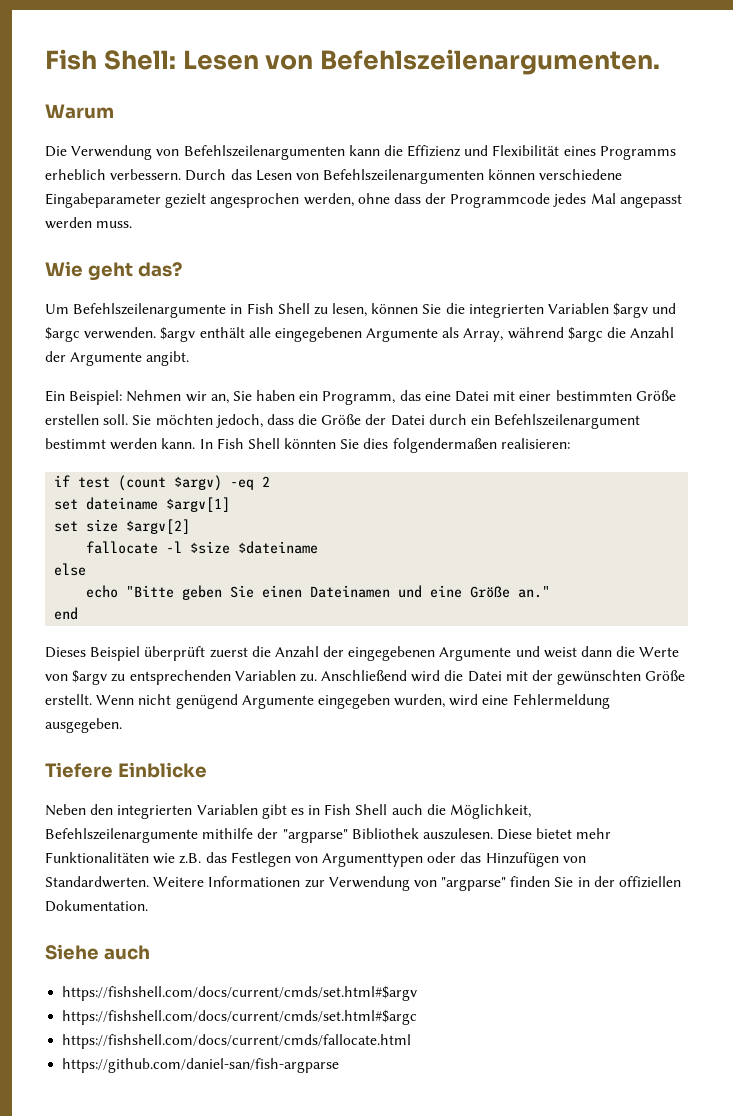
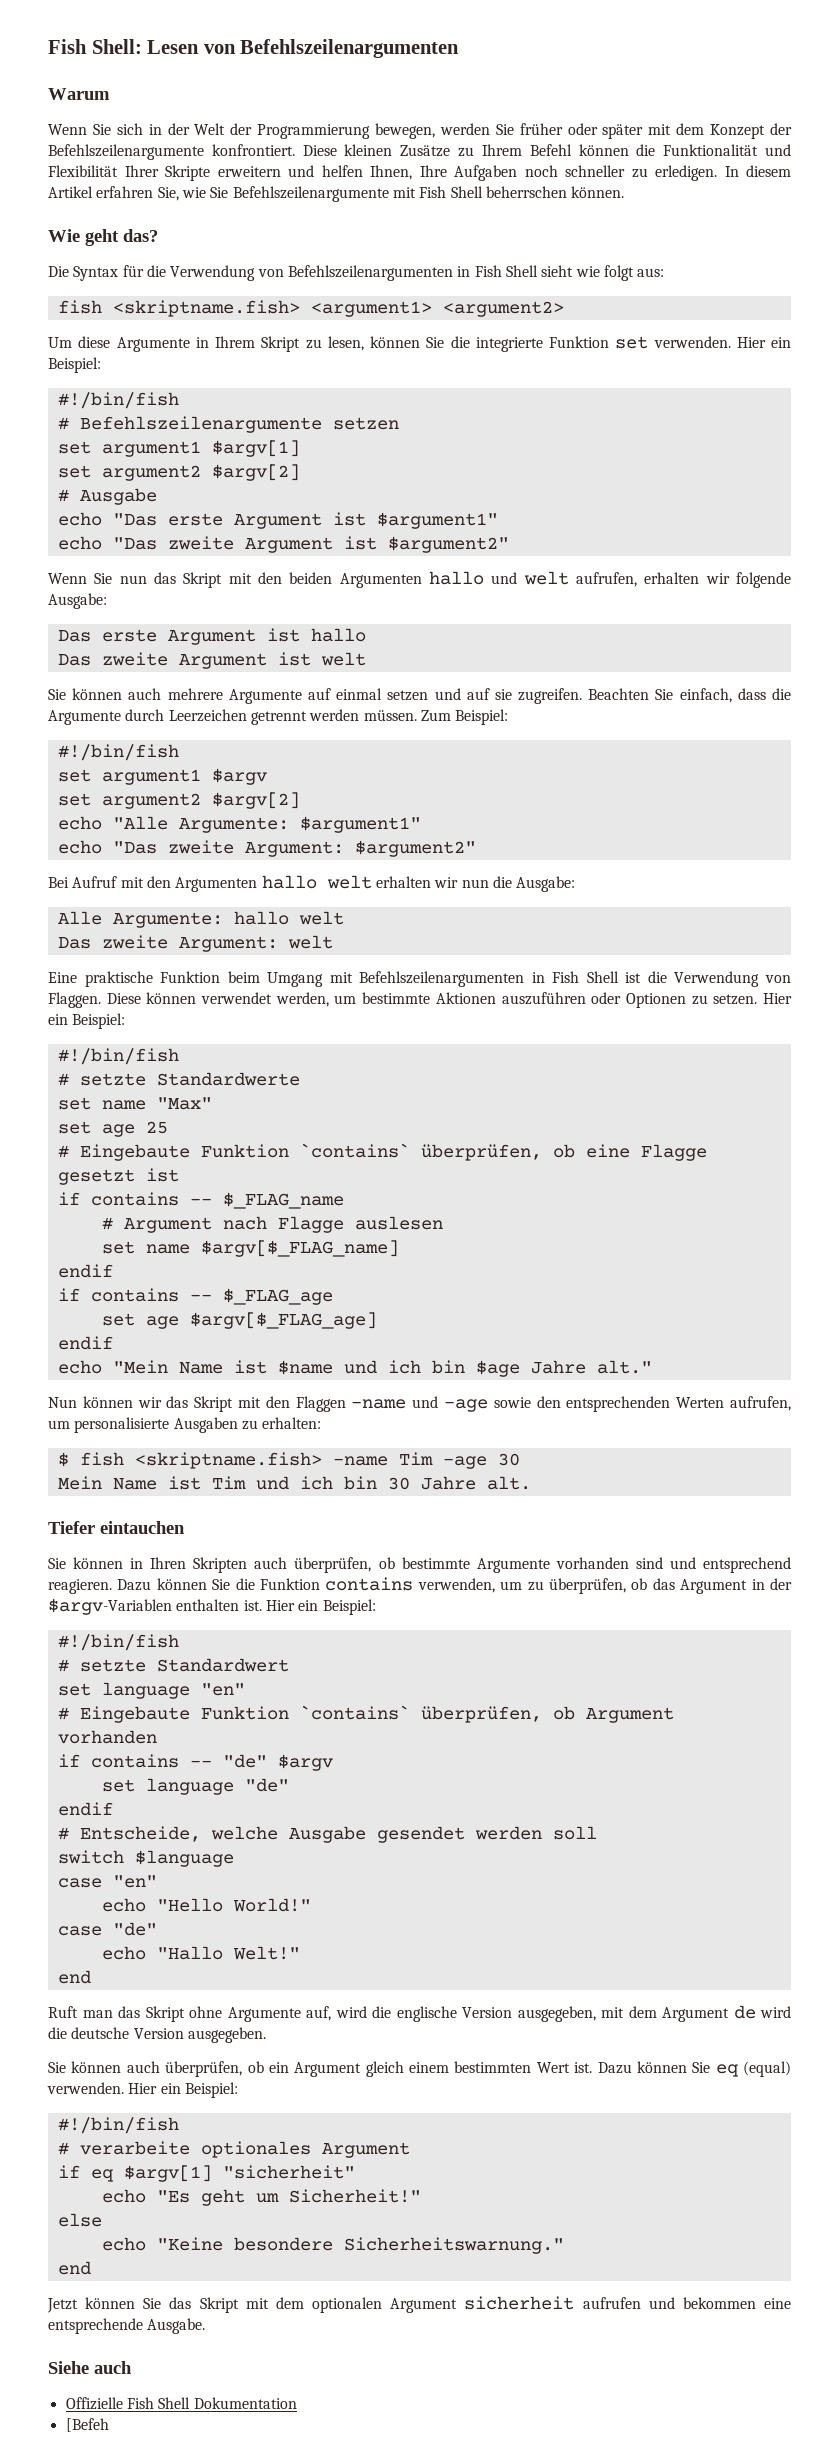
- Fish Shell: Lesen von Befehlszeilenargumenten.
+ Fish Shell: Lesen von Befehlszeilenargumenten
- Die Verwendung von Befehlszeilenargumenten kann die Effizienz und Flexibilität eines Programms erheblich verbessern. Durch das Lesen von Befehlszeilenargumenten können verschiedene Eingabeparameter gezielt angesprochen werden, ohne dass der Programmcode jedes Mal angepasst werden muss.
+ Wenn Sie sich in der Welt der Programmierung bewegen, werden Sie früher oder später mit dem Konzept der Befehlszeilenargumente konfrontiert. Diese kleinen Zusätze zu Ihrem Befehl können die Funktionalität und Flexibilität Ihrer Skripte erweitern und helfen Ihnen, Ihre Aufgaben noch schneller zu erledigen. In diesem Artikel erfahren Sie, wie Sie Befehlszeilenargumente mit Fish Shell beherrschen können.
  Wie geht das?
- Um Befehlszeilenargumente in Fish Shell zu lesen, können Sie die integrierten Variablen $argv und $argc verwenden. $argv enthält alle eingegebenen Argumente als Array, während $argc die Anzahl der Argumente angibt.
- Ein Beispiel: Nehmen wir an, Sie haben ein Programm, das eine Datei mit einer bestimmten Größe erstellen soll. Sie möchten jedoch, dass die Größe der Datei durch ein Befehlszeilenargument bestimmt werden kann. In Fish Shell könnten Sie dies folgendermaßen realisieren:
- if test (count $argv) -eq 2
- set dateiname $argv[1]
- set size $argv[2]
- fallocate -l $size $dateiname
+ Die Syntax für die Verwendung von Befehlszeilenargumenten in Fish Shell sieht wie folgt aus:
+ fish <skriptname.fish> <argument1> <argument2>
+ Um diese Argumente in Ihrem Skript zu lesen, können Sie die integrierte Funktion set verwenden. Hier ein Beispiel:
+ #!/bin/fish
+ # Befehlszeilenargumente setzen
+ set argument1 $argv[1]
+ set argument2 $argv[2]
+ # Ausgabe
+ echo "Das erste Argument ist $argument1"
+ echo "Das zweite Argument ist $argument2"
+ Wenn Sie nun das Skript mit den beiden Argumenten hallo und welt aufrufen, erhalten wir folgende Ausgabe:
+ Das erste Argument ist hallo
+ Das zweite Argument ist welt
+ Sie können auch mehrere Argumente auf einmal setzen und auf sie zugreifen. Beachten Sie einfach, dass die Argumente durch Leerzeichen getrennt werden müssen. Zum Beispiel:
+ #!/bin/fish
+ set argument1 $argv
+ set argument2 $argv[2]
+ echo "Alle Argumente: $argument1"
+ echo "Das zweite Argument: $argument2"
+ Bei Aufruf mit den Argumenten hallo welt erhalten wir nun die Ausgabe:
+ Alle Argumente: hallo welt
+ Das zweite Argument: welt
+ Eine praktische Funktion beim Umgang mit Befehlszeilenargumenten in Fish Shell ist die Verwendung von Flaggen. Diese können verwendet werden, um bestimmte Aktionen auszuführen oder Optionen zu setzen. Hier ein Beispiel:
+ #!/bin/fish
+ # setzte Standardwerte
+ set name "Max"
+ set age 25
+ # Eingebaute Funktion `contains` überprüfen, ob eine Flagge gesetzt ist
+ if contains -- $_FLAG_name
+ # Argument nach Flagge auslesen
+ set name $argv[$_FLAG_name]
+ endif
+ if contains -- $_FLAG_age
+ set age $argv[$_FLAG_age]
+ endif
+ echo "Mein Name ist $name und ich bin $age Jahre alt."
+ Nun können wir das Skript mit den Flaggen -name und -age sowie den entsprechenden Werten aufrufen, um personalisierte Ausgaben zu erhalten:
+ $ fish <skriptname.fish> -name Tim -age 30
+ Mein Name ist Tim und ich bin 30 Jahre alt.
+ Tiefer eintauchen
+ Sie können in Ihren Skripten auch überprüfen, ob bestimmte Argumente vorhanden sind und entsprechend reagieren. Dazu können Sie die Funktion contains verwenden, um zu überprüfen, ob das Argument in der $argv-Variablen enthalten ist. Hier ein Beispiel:
+ #!/bin/fish
+ # setzte Standardwert
+ set language "en"
+ # Eingebaute Funktion `contains` überprüfen, ob Argument vorhanden
+ if contains -- "de" $argv
+ set language "de"
+ endif
+ # Entscheide, welche Ausgabe gesendet werden soll
+ switch $language
+ case "en"
+ echo "Hello World!"
+ case "de"
+ echo "Hallo Welt!"
+ end
+ Ruft man das Skript ohne Argumente auf, wird die englische Version ausgegeben, mit dem Argument de wird die deutsche Version ausgegeben.
+ Sie können auch überprüfen, ob ein Argument gleich einem bestimmten Wert ist. Dazu können Sie eq (equal) verwenden. Hier ein Beispiel:
+ #!/bin/fish
+ # verarbeite optionales Argument
+ if eq $argv[1] "sicherheit"
+ echo "Es geht um Sicherheit!"
  else
- echo "Bitte geben Sie einen Dateinamen und eine Größe an."
+ echo "Keine besondere Sicherheitswarnung."
  end
- Dieses Beispiel überprüft zuerst die Anzahl der eingegebenen Argumente und weist dann die Werte von $argv zu entsprechenden Variablen zu. Anschließend wird die Datei mit der gewünschten Größe erstellt. Wenn nicht genügend Argumente eingegeben wurden, wird eine Fehlermeldung ausgegeben.
- Tiefere Einblicke
- Neben den integrierten Variablen gibt es in Fish Shell auch die Möglichkeit, Befehlszeilenargumente mithilfe der "argparse" Bibliothek auszulesen. Diese bietet mehr Funktionalitäten wie z.B. das Festlegen von Argumenttypen oder das Hinzufügen von Standardwerten. Weitere Informationen zur Verwendung von "argparse" finden Sie in der offiziellen Dokumentation.
+ Jetzt können Sie das Skript mit dem optionalen Argument sicherheit aufrufen und bekommen eine entsprechende Ausgabe.
  Siehe auch
- https://fishshell.com/docs/current/cmds/set.html#$argv
- https://fishshell.com/docs/current/cmds/set.html#$argc
- https://fishshell.com/docs/current/cmds/fallocate.html
- https://github.com/daniel-san/fish-argparse
+ Offizielle Fish Shell Dokumentation
+ [Befeh

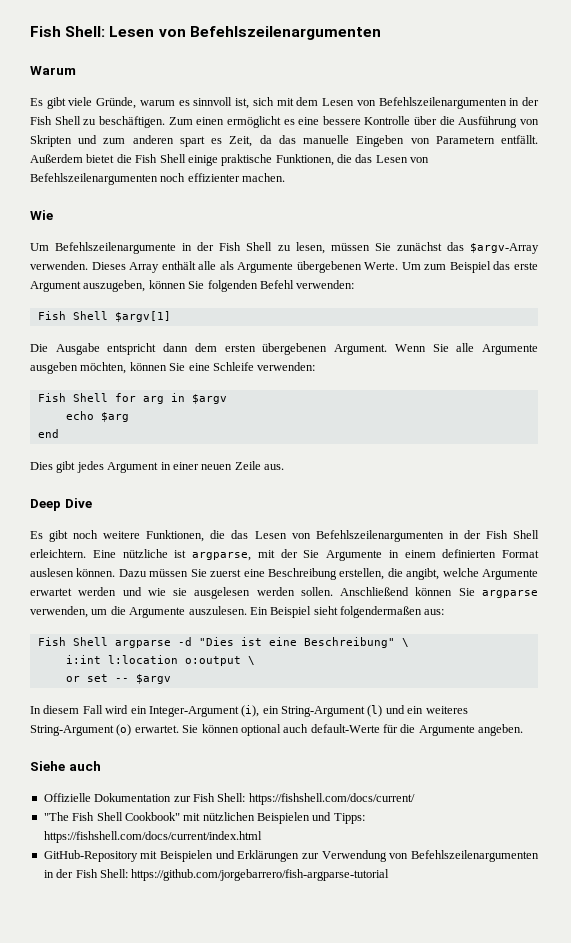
- Wenn Sie sich in der Welt der Programmierung bewegen, werden Sie früher oder später mit dem Konzept der Befehlszeilenargumente konfrontiert. Diese kleinen Zusätze zu Ihrem Befehl können die Funktionalität und Flexibilität Ihrer Skripte erweitern und helfen Ihnen, Ihre Aufgaben noch schneller zu erledigen. In diesem Artikel erfahren Sie, wie Sie Befehlszeilenargumente mit Fish Shell beherrschen können.
- Wie geht das?
- Die Syntax für die Verwendung von Befehlszeilenargumenten in Fish Shell sieht wie folgt aus:
- fish <skriptname.fish> <argument1> <argument2>
- Um diese Argumente in Ihrem Skript zu lesen, können Sie die integrierte Funktion set verwenden. Hier ein Beispiel:
- #!/bin/fish
- # Befehlszeilenargumente setzen
- set argument1 $argv[1]
- set argument2 $argv[2]
- # Ausgabe
- echo "Das erste Argument ist $argument1"
- echo "Das zweite Argument ist $argument2"
- Wenn Sie nun das Skript mit den beiden Argumenten hallo und welt aufrufen, erhalten wir folgende Ausgabe:
- Das erste Argument ist hallo
- Das zweite Argument ist welt
- Sie können auch mehrere Argumente auf einmal setzen und auf sie zugreifen. Beachten Sie einfach, dass die Argumente durch Leerzeichen getrennt werden müssen. Zum Beispiel:
- #!/bin/fish
- set argument1 $argv
- set argument2 $argv[2]
- echo "Alle Argumente: $argument1"
- echo "Das zweite Argument: $argument2"
- Bei Aufruf mit den Argumenten hallo welt erhalten wir nun die Ausgabe:
- Alle Argumente: hallo welt
- Das zweite Argument: welt
- Eine praktische Funktion beim Umgang mit Befehlszeilenargumenten in Fish Shell ist die Verwendung von Flaggen. Diese können verwendet werden, um bestimmte Aktionen auszuführen oder Optionen zu setzen. Hier ein Beispiel:
- #!/bin/fish
- # setzte Standardwerte
- set name "Max"
- set age 25
- # Eingebaute Funktion `contains` überprüfen, ob eine Flagge gesetzt ist
- if contains -- $_FLAG_name
- # Argument nach Flagge auslesen
- set name $argv[$_FLAG_name]
- endif
- if contains -- $_FLAG_age
- set age $argv[$_FLAG_age]
- endif
- echo "Mein Name ist $name und ich bin $age Jahre alt."
- Nun können wir das Skript mit den Flaggen -name und -age sowie den entsprechenden Werten aufrufen, um personalisierte Ausgaben zu erhalten:
- $ fish <skriptname.fish> -name Tim -age 30
- Mein Name ist Tim und ich bin 30 Jahre alt.
- Tiefer eintauchen
- Sie können in Ihren Skripten auch überprüfen, ob bestimmte Argumente vorhanden sind und entsprechend reagieren. Dazu können Sie die Funktion contains verwenden, um zu überprüfen, ob das Argument in der $argv-Variablen enthalten ist. Hier ein Beispiel:
- #!/bin/fish
- # setzte Standardwert
- set language "en"
- # Eingebaute Funktion `contains` überprüfen, ob Argument vorhanden
- if contains -- "de" $argv
- set language "de"
- endif
- # Entscheide, welche Ausgabe gesendet werden soll
- switch $language
- case "en"
- echo "Hello World!"
- case "de"
- echo "Hallo Welt!"
+ Es gibt viele Gründe, warum es sinnvoll ist, sich mit dem Lesen von Befehlszeilenargumenten in der Fish Shell zu beschäftigen. Zum einen ermöglicht es eine bessere Kontrolle über die Ausführung von Skripten und zum anderen spart es Zeit, da das manuelle Eingeben von Parametern entfällt. Außerdem bietet die Fish Shell einige praktische Funktionen, die das Lesen von Befehlszeilenargumenten noch effizienter machen.
+ Wie
+ Um Befehlszeilenargumente in der Fish Shell zu lesen, müssen Sie zunächst das $argv-Array verwenden. Dieses Array enthält alle als Argumente übergebenen Werte. Um zum Beispiel das erste Argument auszugeben, können Sie folgenden Befehl verwenden:
+ Fish Shell $argv[1]
+ Die Ausgabe entspricht dann dem ersten übergebenen Argument. Wenn Sie alle Argumente ausgeben möchten, können Sie eine Schleife verwenden:
+ Fish Shell for arg in $argv
+ echo $arg
  end
- Ruft man das Skript ohne Argumente auf, wird die englische Version ausgegeben, mit dem Argument de wird die deutsche Version ausgegeben.
- Sie können auch überprüfen, ob ein Argument gleich einem bestimmten Wert ist. Dazu können Sie eq (equal) verwenden. Hier ein Beispiel:
- #!/bin/fish
- # verarbeite optionales Argument
- if eq $argv[1] "sicherheit"
- echo "Es geht um Sicherheit!"
- else
- echo "Keine besondere Sicherheitswarnung."
- end
- Jetzt können Sie das Skript mit dem optionalen Argument sicherheit aufrufen und bekommen eine entsprechende Ausgabe.
+ Dies gibt jedes Argument in einer neuen Zeile aus.
+ Deep Dive
+ Es gibt noch weitere Funktionen, die das Lesen von Befehlszeilenargumenten in der Fish Shell erleichtern. Eine nützliche ist argparse, mit der Sie Argumente in einem definierten Format auslesen können. Dazu müssen Sie zuerst eine Beschreibung erstellen, die angibt, welche Argumente erwartet werden und wie sie ausgelesen werden sollen. Anschließend können Sie argparse verwenden, um die Argumente auszulesen. Ein Beispiel sieht folgendermaßen aus:
+ Fish Shell argparse -d "Dies ist eine Beschreibung" \
+ i:int l:location o:output \
+ or set -- $argv
+ In diesem Fall wird ein Integer-Argument (i), ein String-Argument (l) und ein weiteres String-Argument (o) erwartet. Sie können optional auch default-Werte für die Argumente angeben.
  Siehe auch
- Offizielle Fish Shell Dokumentation
- [Befeh
+ Offizielle Dokumentation zur Fish Shell: https://fishshell.com/docs/current/
+ "The Fish Shell Cookbook" mit nützlichen Beispielen und Tipps: https://fishshell.com/docs/current/index.html
+ GitHub-Repository mit Beispielen und Erklärungen zur Verwendung von Befehlszeilenargumenten in der Fish Shell: https://github.com/jorgebarrero/fish-argparse-tutorial

